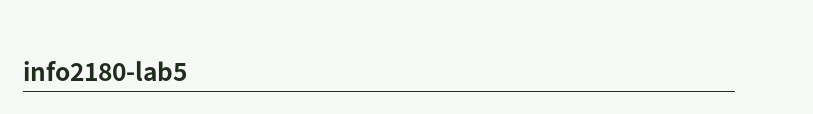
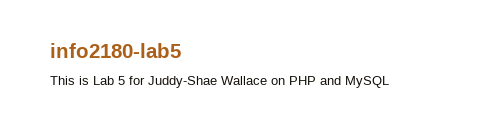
+ This is Lab 5 for Juddy-Shae Wallace on PHP and MySQL

